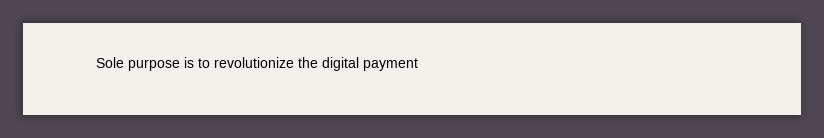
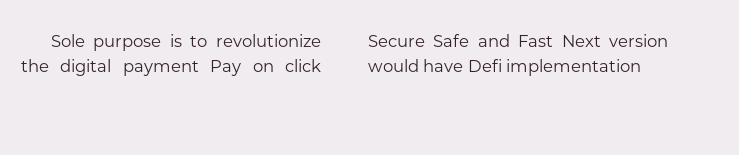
- Sole purpose is to revolutionize the digital payment
+ Sole purpose is to revolutionize the digital payment Pay on click Secure Safe and Fast Next version would have Defi implementation

